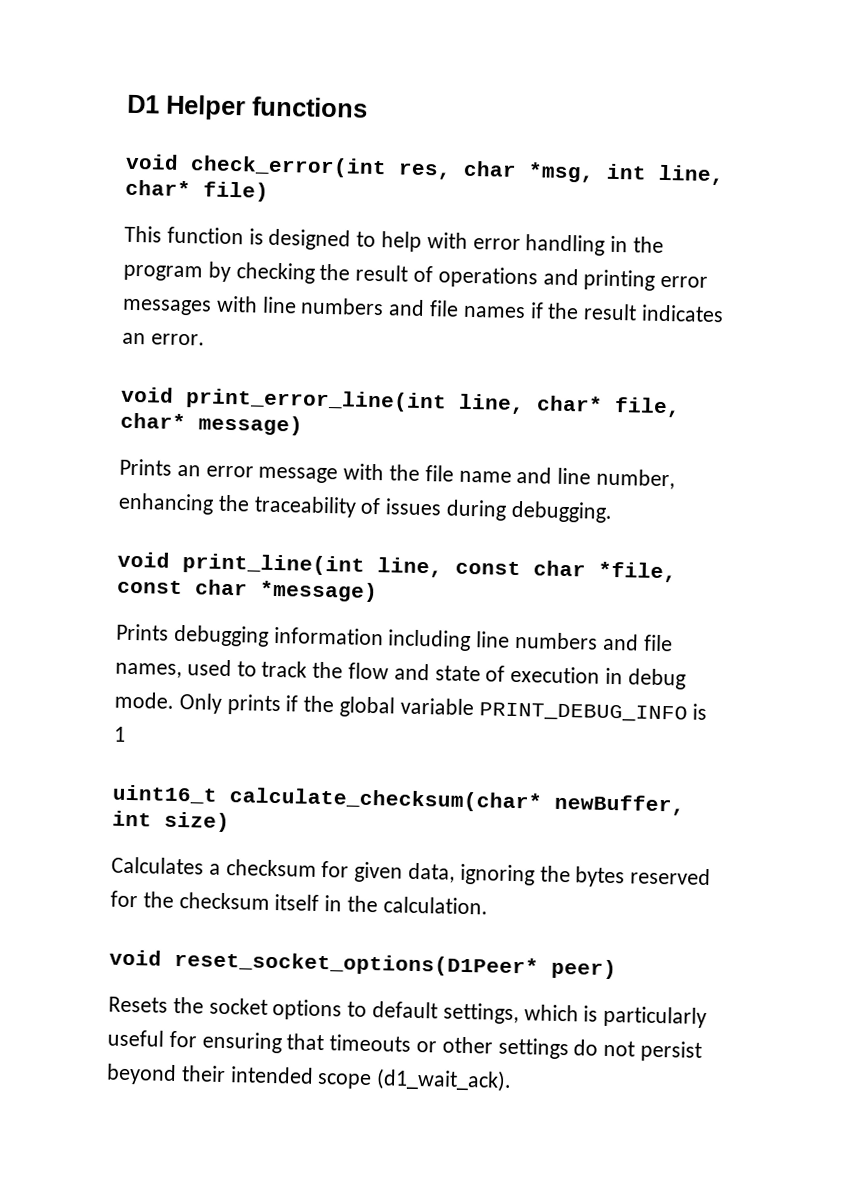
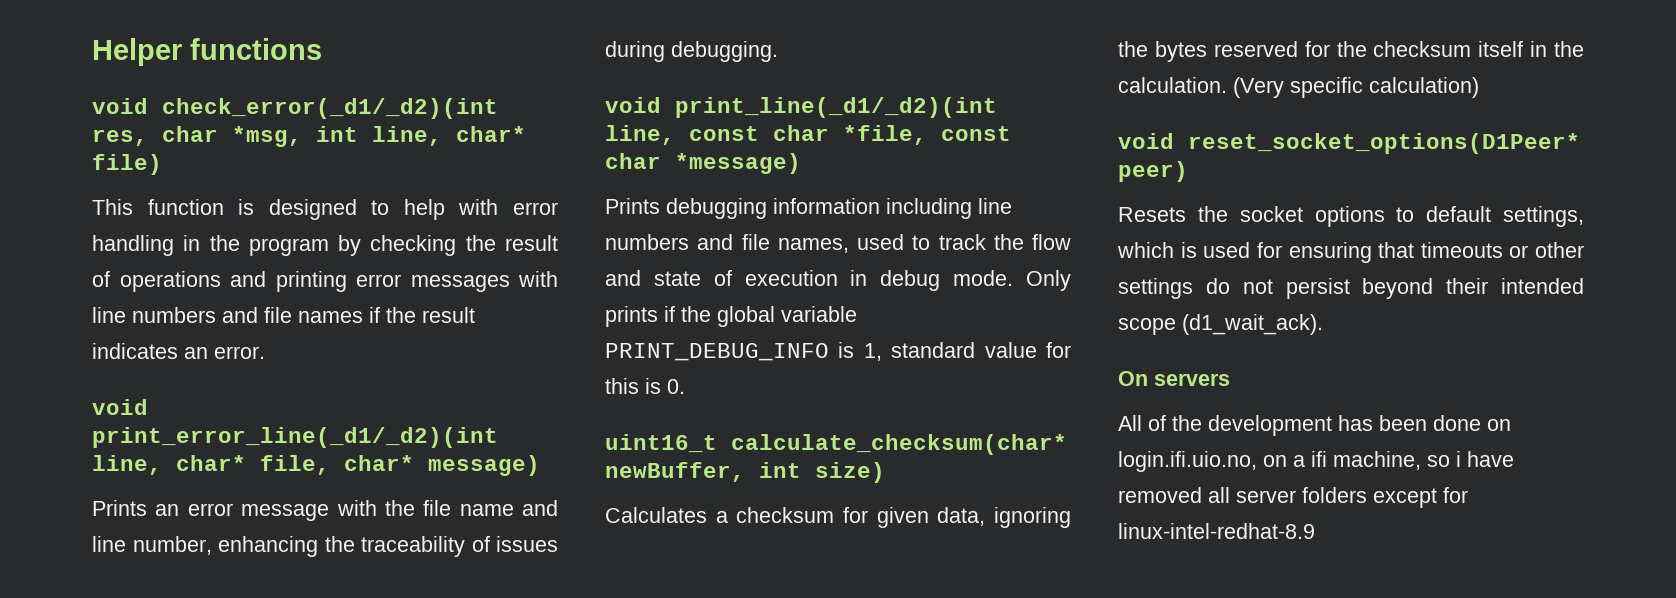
- D1 Helper functions
+ Helper functions
- void check_error(int res, char *msg, int line, char* file)
+ void check_error(_d1/_d2)(int res, char *msg, int line, char* file)
- void print_error_line(int line, char* file, char* message)
+ void print_error_line(_d1/_d2)(int line, char* file, char* message)
- void print_line(int line, const char *file, const char *message)
+ void print_line(_d1/_d2)(int line, const char *file, const char *message)
- Only prints if the global variable PRINT_DEBUG_INFO is 1
+ Only prints if the global variable PRINT_DEBUG_INFO is 1, standard value for this is 0.
+ (Very specific calculation)
- Resets the socket options to default settings, which is particularly useful for ensuring that timeouts or other settings do not persist beyond their intended scope (d1_wait_ack).
+ Resets the socket options to default settings, which is used for ensuring that timeouts or other settings do not persist beyond their intended scope (d1_wait_ack).
+ On servers
+ All of the development has been done on login.ifi.uio.no, on a ifi machine, so i have removed all server folders except for linux-intel-redhat-8.9

